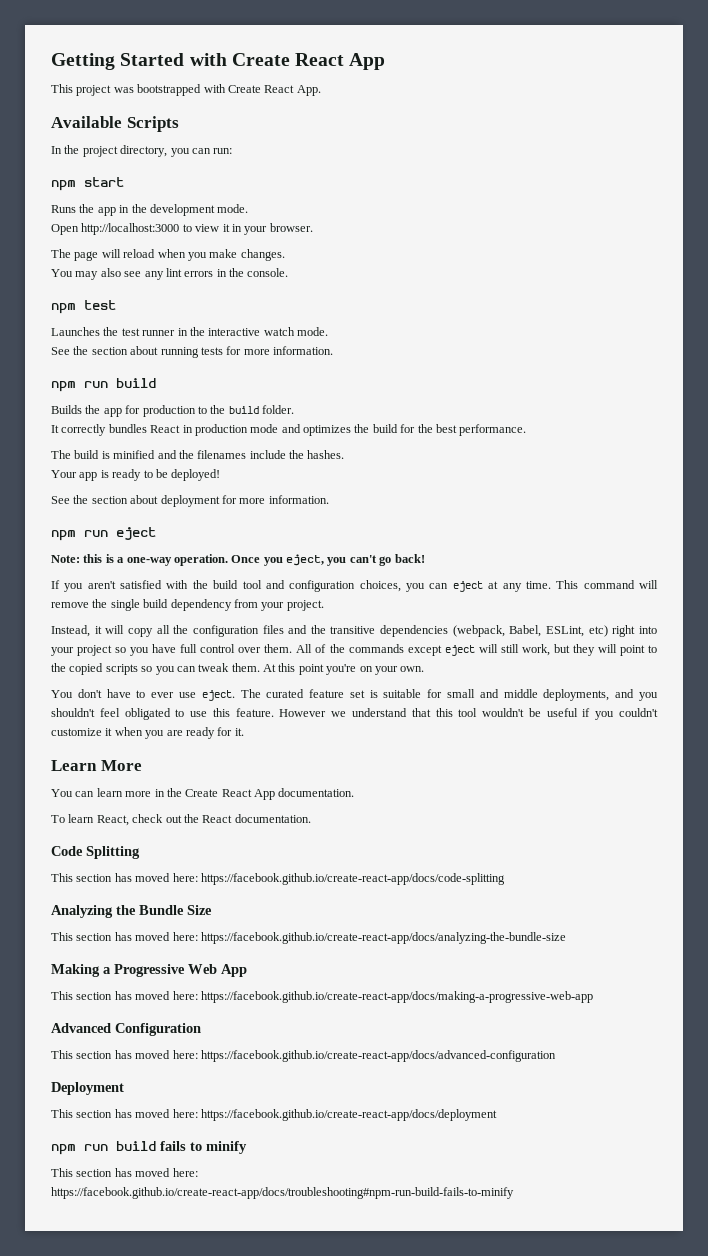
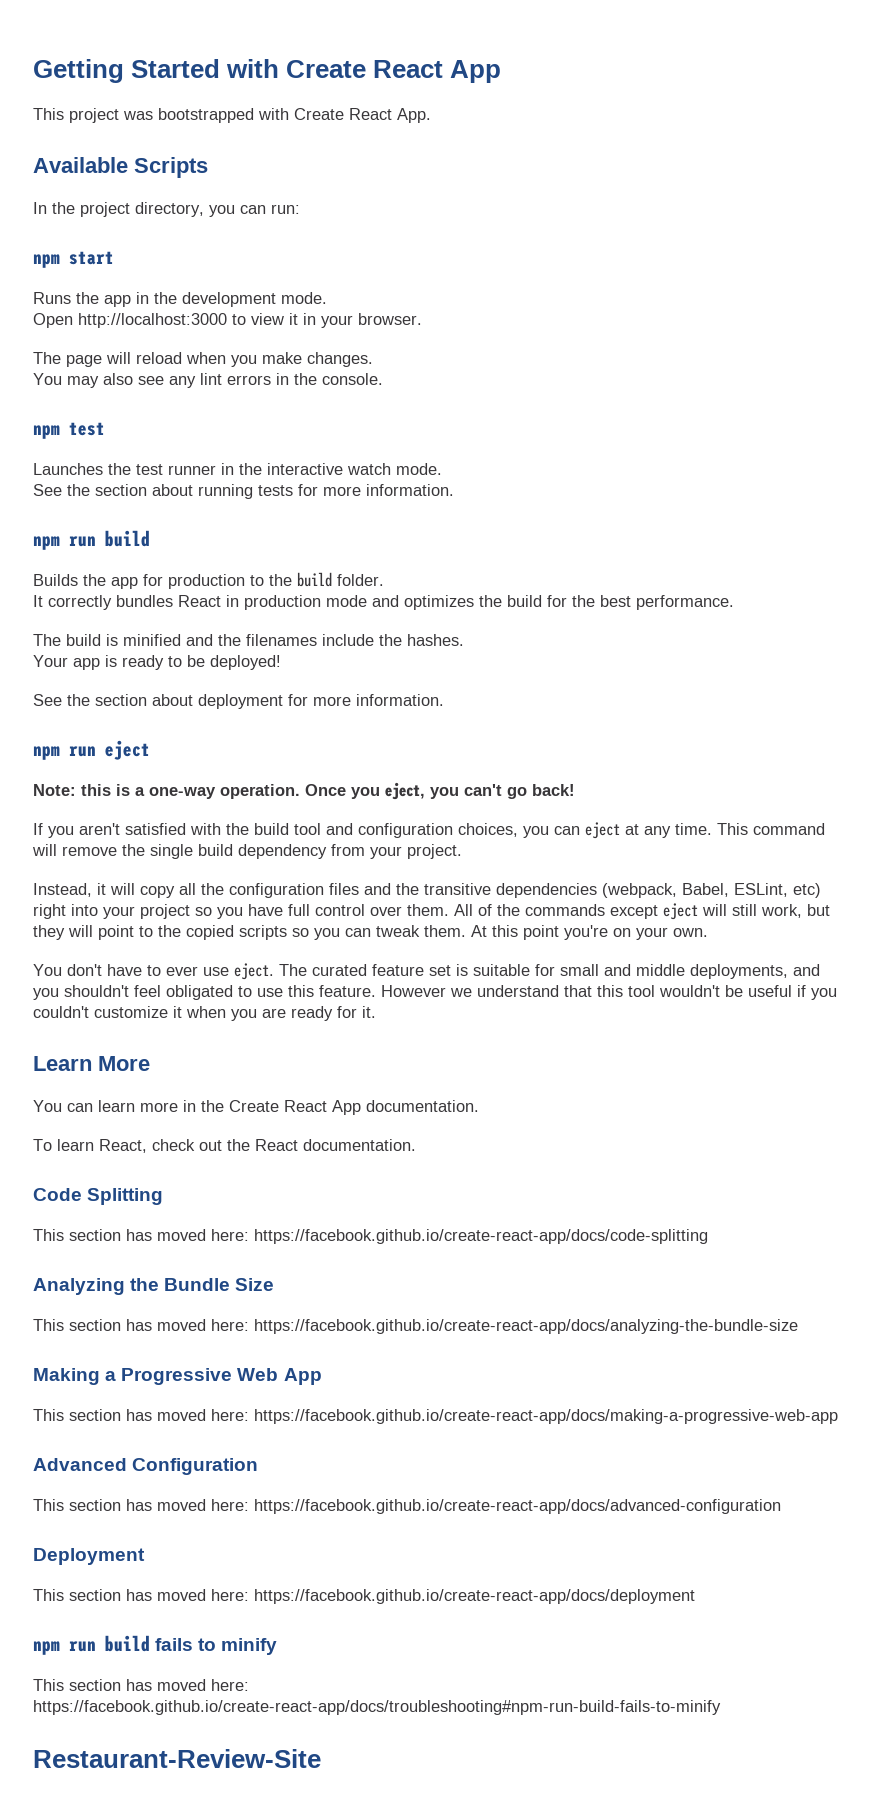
+ Restaurant-Review-Site

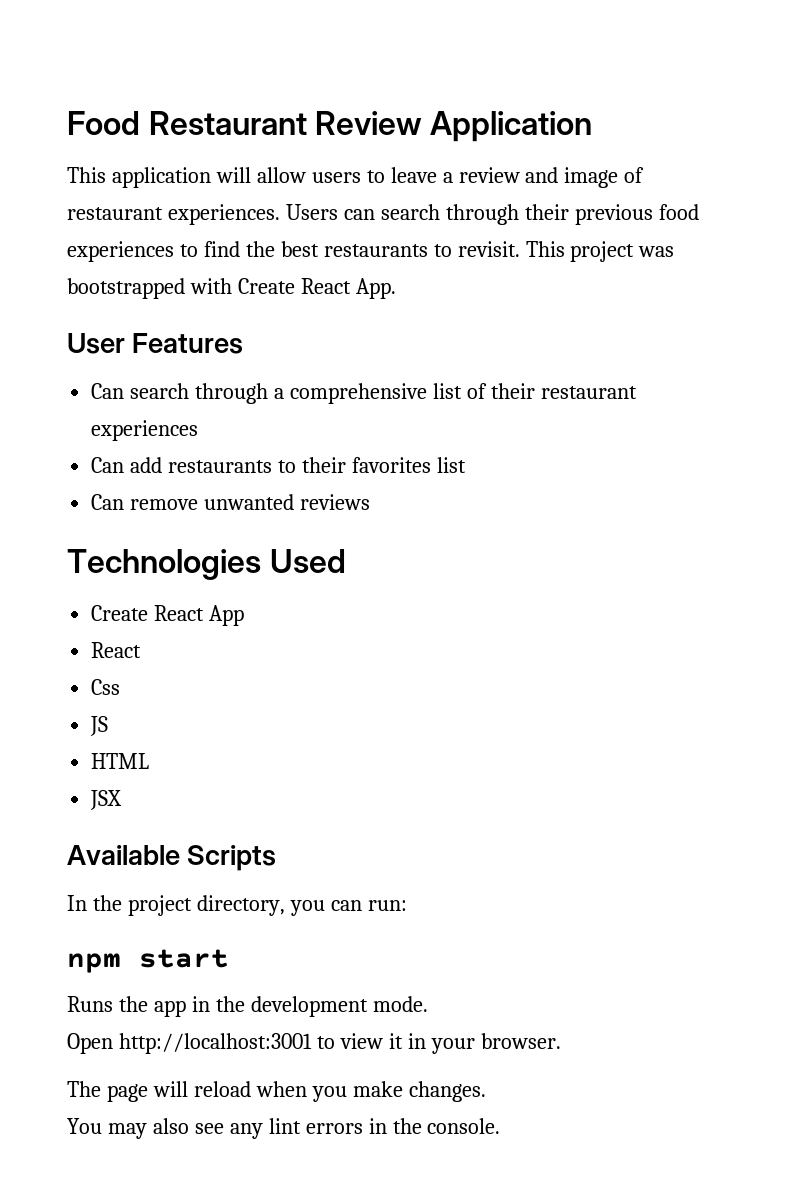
- Getting Started with Create React App
- This project was bootstrapped with Create React App.
+ Food Restaurant Review Application
+ This application will allow users to leave a review and image of restaurant experiences. Users can search through their previous food experiences to find the best restaurants to revisit. This project was bootstrapped with Create React App.
+ User Features
+ Can search through a comprehensive list of their restaurant experiences
+ Can add restaurants to their favorites list
+ Can remove unwanted reviews
+ Technologies Used
+ Create React App
+ React
+ Css
+ JS
+ HTML
+ JSX
- Open http://localhost:3000 to view it in your browser.
+ Open http://localhost:3001 to view it in your browser.
- npm test
- Launches the test runner in the interactive watch mode.
- See the section about running tests for more information.
- npm run build
- Builds the app for production to the build folder.
- It correctly bundles React in production mode and optimizes the build for the best performance.
- The build is minified and the filenames include the hashes.
- Your app is ready to be deployed!
- See the section about deployment for more information.
- npm run eject
- Note: this is a one-way operation. Once you eject, you can't go back!
- If you aren't satisfied with the build tool and configuration choices, you can eject at any time. This command will remove the single build dependency from your project.
- Instead, it will copy all the configuration files and the transitive dependencies (webpack, Babel, ESLint, etc) right into your project so you have full control over them. All of the commands except eject will still work, but they will point to the copied scripts so you can tweak them. At this point you're on your own.
- You don't have to ever use eject. The curated feature set is suitable for small and middle deployments, and you shouldn't feel obligated to use this feature. However we understand that this tool wouldn't be useful if you couldn't customize it when you are ready for it.
- Learn More
- You can learn more in the Create React App documentation.
- To learn React, check out the React documentation.
- Code Splitting
- This section has moved here: https://facebook.github.io/create-react-app/docs/code-splitting
- Analyzing the Bundle Size
- This section has moved here: https://facebook.github.io/create-react-app/docs/analyzing-the-bundle-size
- Making a Progressive Web App
- This section has moved here: https://facebook.github.io/create-react-app/docs/making-a-progressive-web-app
- Advanced Configuration
- This section has moved here: https://facebook.github.io/create-react-app/docs/advanced-configuration
- Deployment
- This section has moved here: https://facebook.github.io/create-react-app/docs/deployment
- npm run build fails to minify
- This section has moved here: https://facebook.github.io/create-react-app/docs/troubleshooting#npm-run-build-fails-to-minify
- Restaurant-Review-Site

